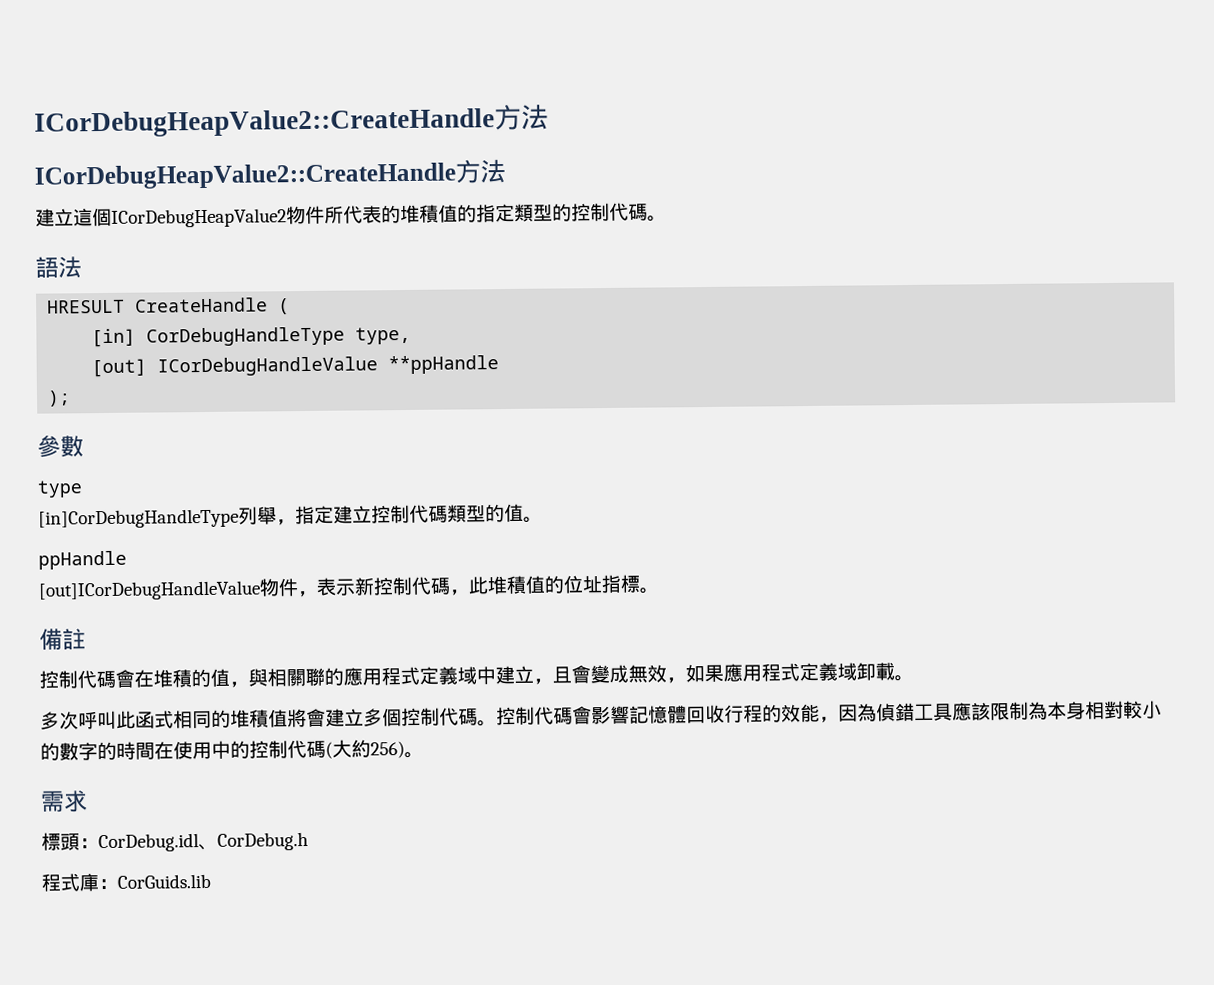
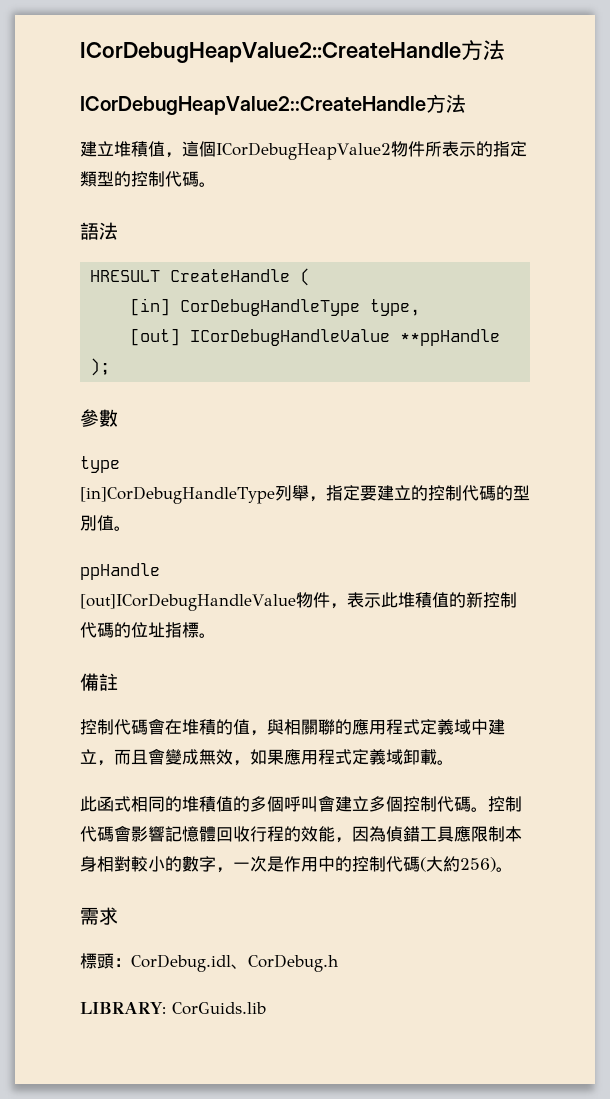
- 建立這個ICorDebugHeapValue2物件所代表的堆積值的指定類型的控制代碼。
+ 建立堆積值，這個ICorDebugHeapValue2物件所表示的指定類型的控制代碼。
- [in]CorDebugHandleType列舉，指定建立控制代碼類型的值。
+ [in]CorDebugHandleType列舉，指定要建立的控制代碼的型別值。
- [out]ICorDebugHandleValue物件，表示新控制代碼，此堆積值的位址指標。
+ [out]ICorDebugHandleValue物件，表示此堆積值的新控制代碼的位址指標。
- 控制代碼會在堆積的值，與相關聯的應用程式定義域中建立，且會變成無效，如果應用程式定義域卸載。
+ 控制代碼會在堆積的值，與相關聯的應用程式定義域中建立，而且會變成無效，如果應用程式定義域卸載。
- 多次呼叫此函式相同的堆積值將會建立多個控制代碼。
+ 此函式相同的堆積值的多個呼叫會建立多個控制代碼。
- 控制代碼會影響記憶體回收行程的效能，因為偵錯工具應該限制為本身相對較小的數字的時間在使用中的控制代碼(大約256)。
+ 控制代碼會影響記憶體回收行程的效能，因為偵錯工具應限制本身相對較小的數字，一次是作用中的控制代碼(大約256)。
- 程式庫：CorGuids.lib
+ LIBRARY: CorGuids.lib

